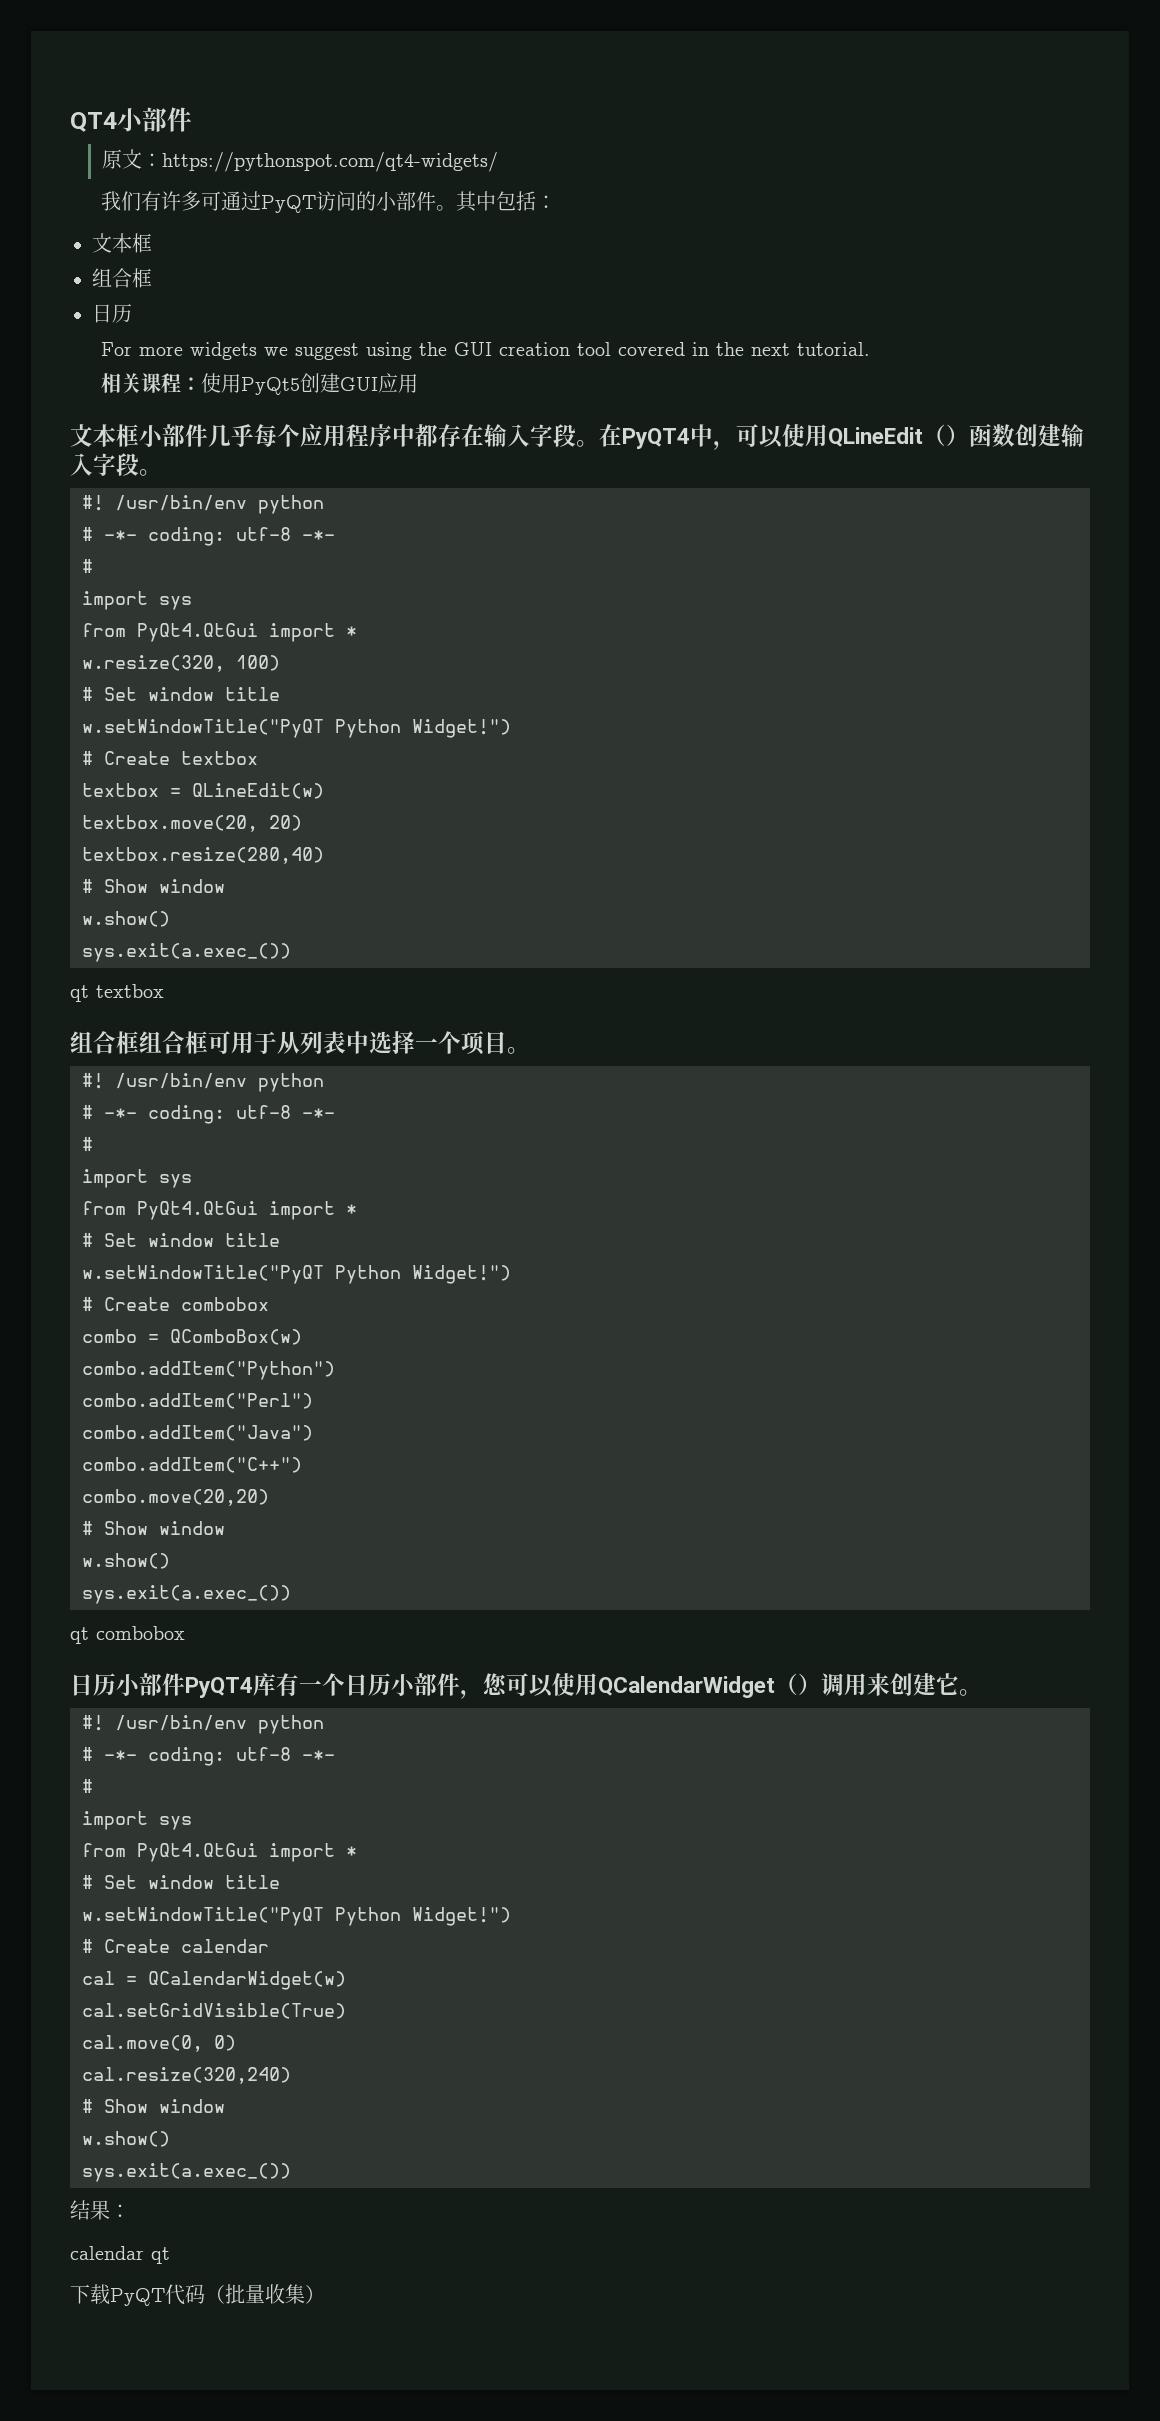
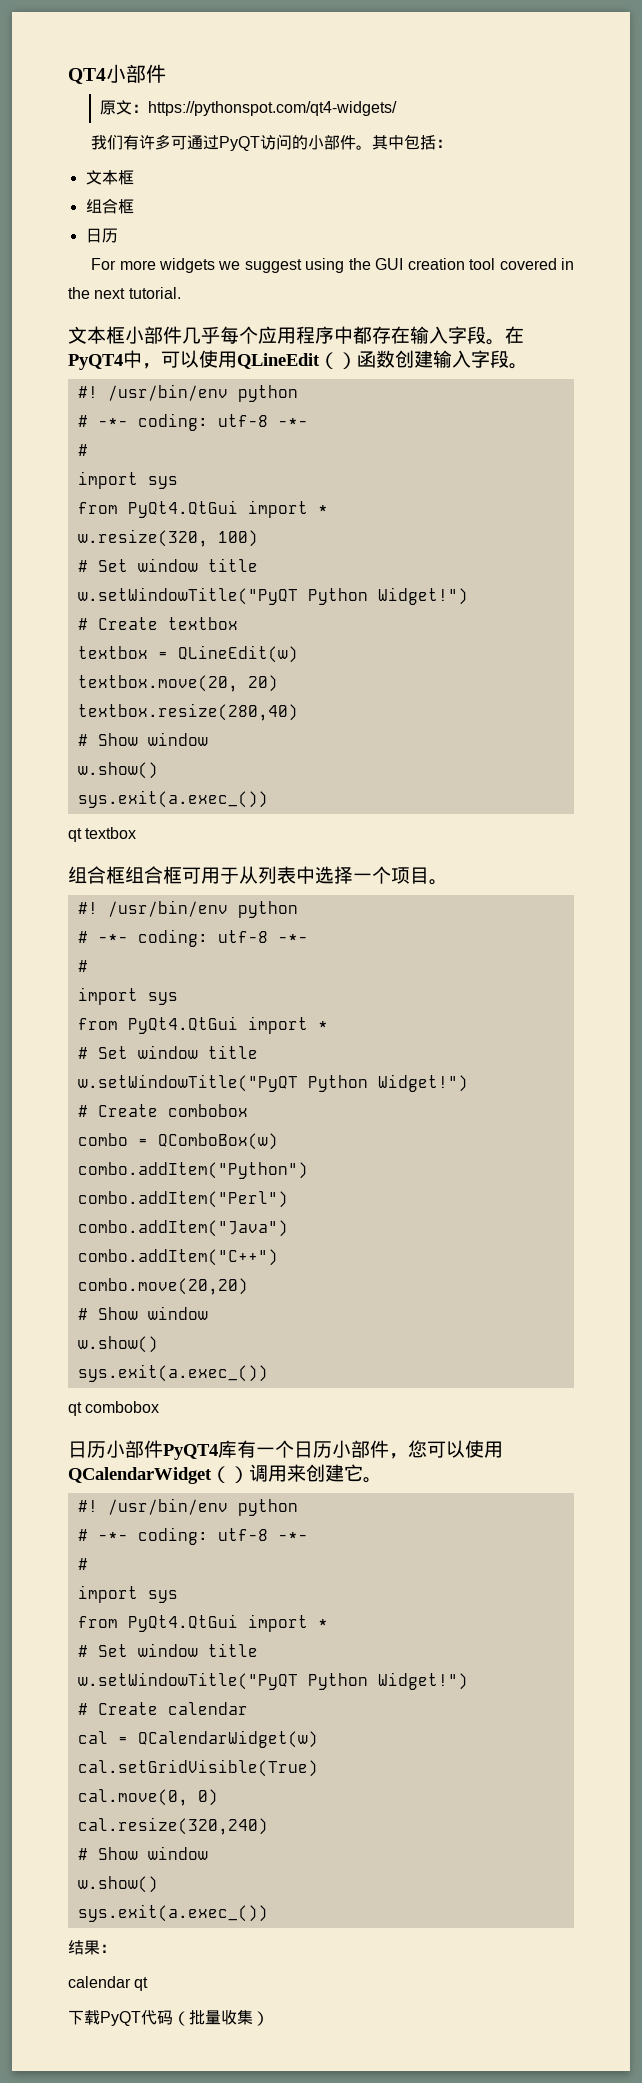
- 相关课程：使用PyQt5创建GUI应用

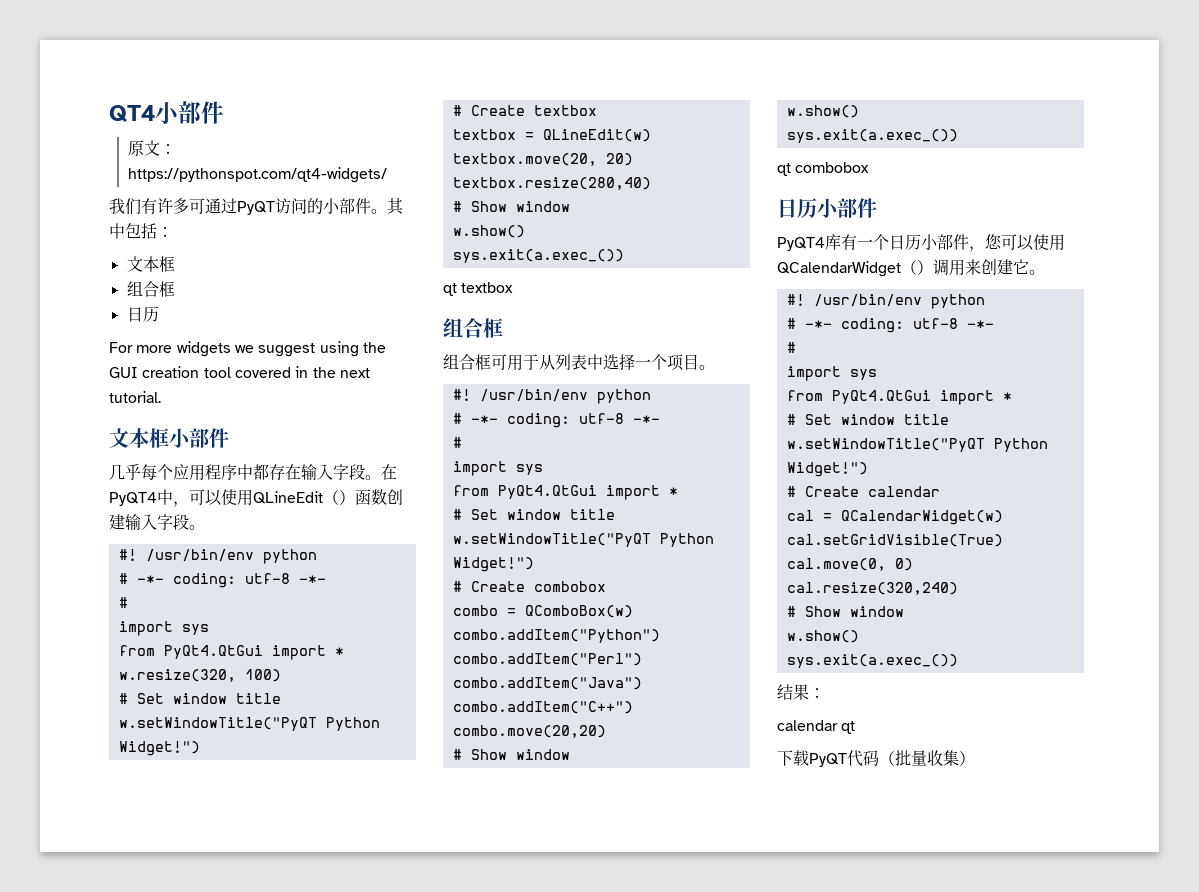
- 文本框小部件几乎每个应用程序中都存在输入字段。
+ 文本框小部件
+ 几乎每个应用程序中都存在输入字段。
  qt textbox
- 组合框组合框可用于从列表中选择一个项目。
+ 组合框
+ 组合框可用于从列表中选择一个项目。
  qt combobox
- 日历小部件PyQT4库有一个日历小部件，您可以使用QCalendarWidget（）调用来创建它。
+ 日历小部件
+ PyQT4库有一个日历小部件，您可以使用QCalendarWidget（）调用来创建它。

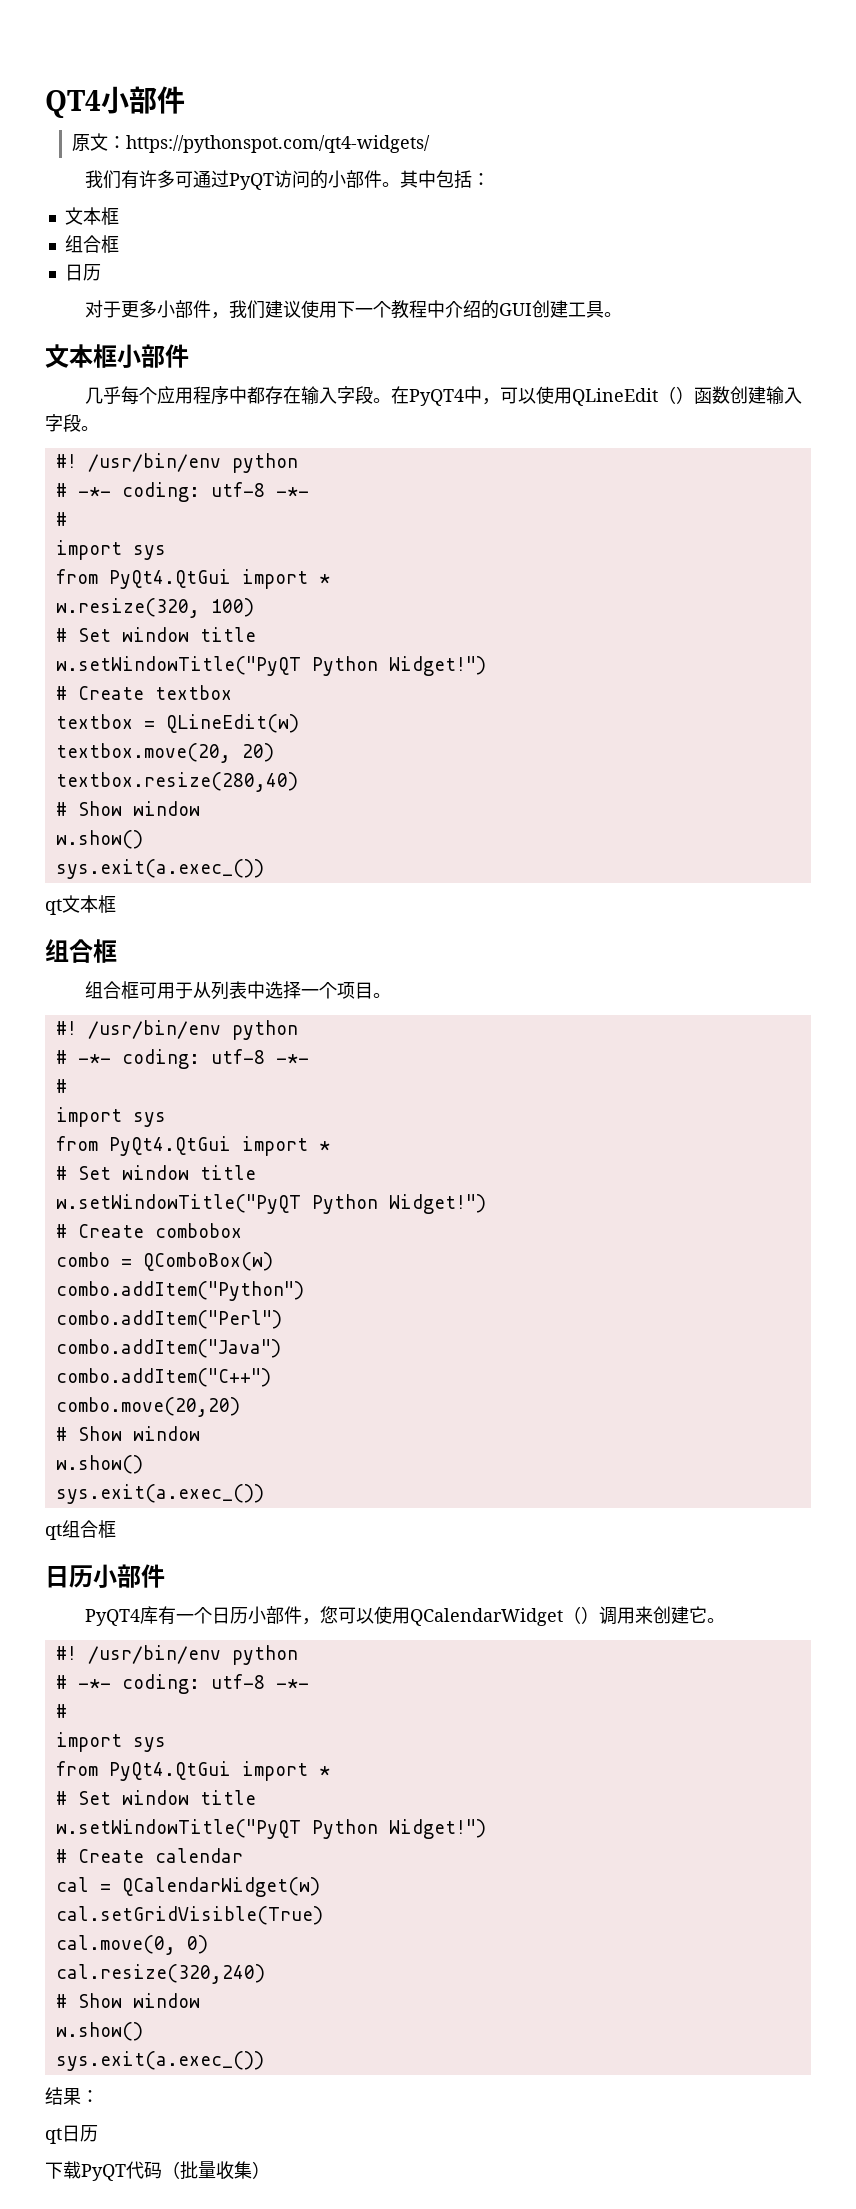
- For more widgets we suggest using the GUI creation tool covered in the next tutorial.
+ 对于更多小部件，我们建议使用下一个教程中介绍的GUI创建工具。
- qt textbox
+ qt文本框
- qt combobox
+ qt组合框
- calendar qt
+ qt日历

